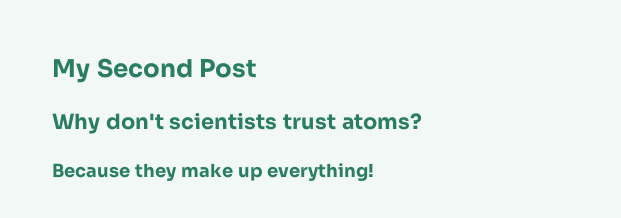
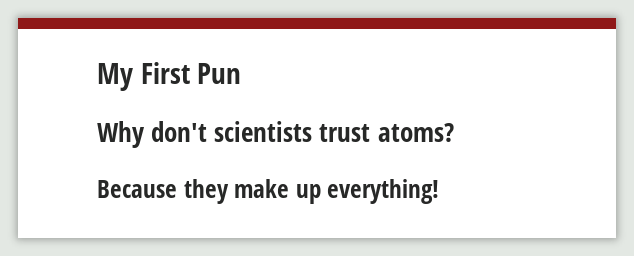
- My Second Post
+ My First Pun

